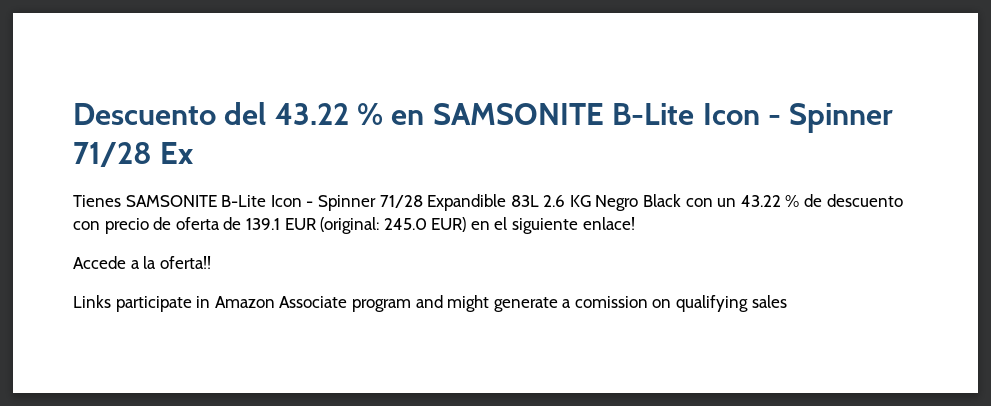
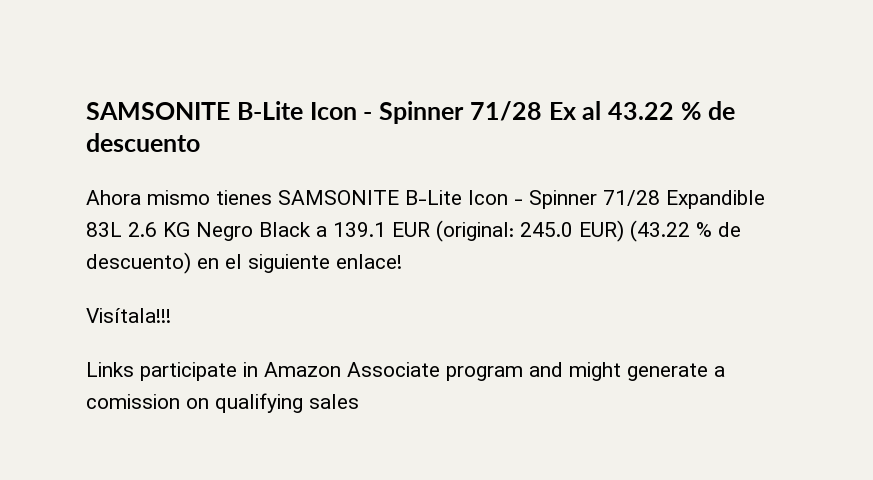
- Descuento del 43.22 % en SAMSONITE B-Lite Icon - Spinner 71/28 Ex
- Tienes SAMSONITE B-Lite Icon - Spinner 71/28 Expandible 83L 2.6 KG Negro Black con un 43.22 % de descuento con precio de oferta de 139.1 EUR (original: 245.0 EUR) en el siguiente enlace!
+ SAMSONITE B-Lite Icon - Spinner 71/28 Ex al 43.22 % de descuento
+ Ahora mismo tienes SAMSONITE B-Lite Icon - Spinner 71/28 Expandible 83L 2.6 KG Negro Black a 139.1 EUR (original: 245.0 EUR) (43.22 % de descuento) en el siguiente enlace!
- Accede a la oferta!!
+ Visítala!!!

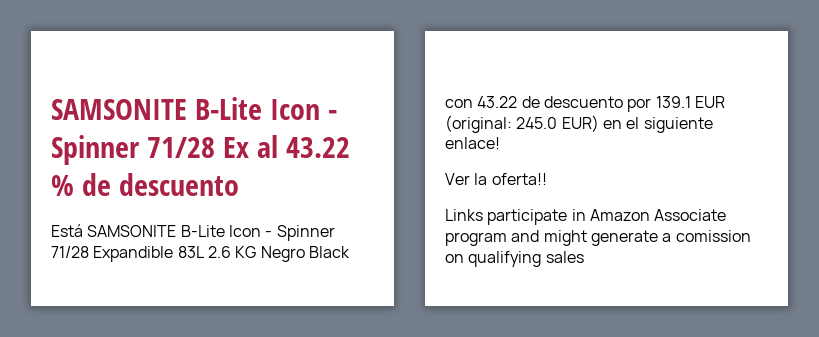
- Ahora mismo tienes SAMSONITE B-Lite Icon - Spinner 71/28 Expandible 83L 2.6 KG Negro Black a 139.1 EUR (original: 245.0 EUR) (43.22 % de descuento) en el siguiente enlace!
+ Está SAMSONITE B-Lite Icon - Spinner 71/28 Expandible 83L 2.6 KG Negro Black con 43.22 de descuento por 139.1 EUR (original: 245.0 EUR) en el siguiente enlace!
- Visítala!!!
+ Ver la oferta!!

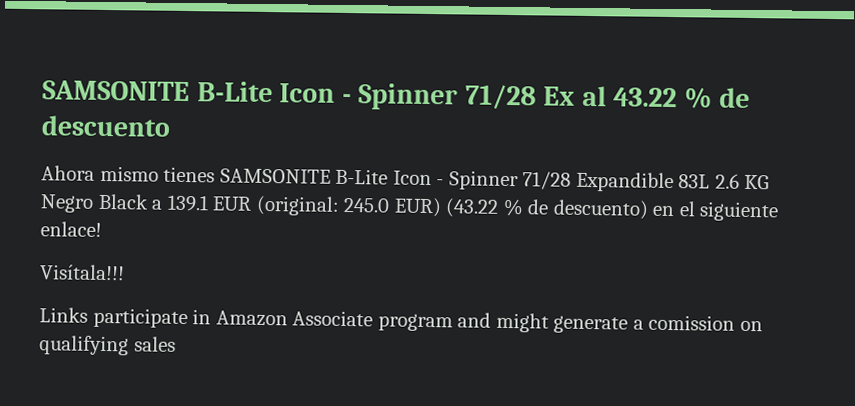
- Está SAMSONITE B-Lite Icon - Spinner 71/28 Expandible 83L 2.6 KG Negro Black con 43.22 de descuento por 139.1 EUR (original: 245.0 EUR) en el siguiente enlace!
+ Ahora mismo tienes SAMSONITE B-Lite Icon - Spinner 71/28 Expandible 83L 2.6 KG Negro Black a 139.1 EUR (original: 245.0 EUR) (43.22 % de descuento) en el siguiente enlace!
- Ver la oferta!!
+ Visítala!!!

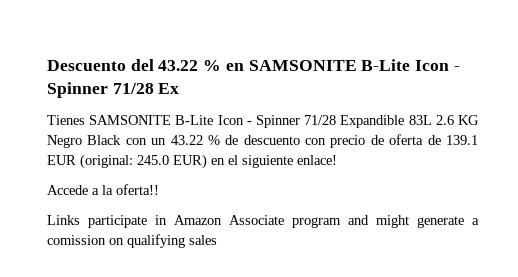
- SAMSONITE B-Lite Icon - Spinner 71/28 Ex al 43.22 % de descuento
- Ahora mismo tienes SAMSONITE B-Lite Icon - Spinner 71/28 Expandible 83L 2.6 KG Negro Black a 139.1 EUR (original: 245.0 EUR) (43.22 % de descuento) en el siguiente enlace!
+ Descuento del 43.22 % en SAMSONITE B-Lite Icon - Spinner 71/28 Ex
+ Tienes SAMSONITE B-Lite Icon - Spinner 71/28 Expandible 83L 2.6 KG Negro Black con un 43.22 % de descuento con precio de oferta de 139.1 EUR (original: 245.0 EUR) en el siguiente enlace!
- Visítala!!!
+ Accede a la oferta!!

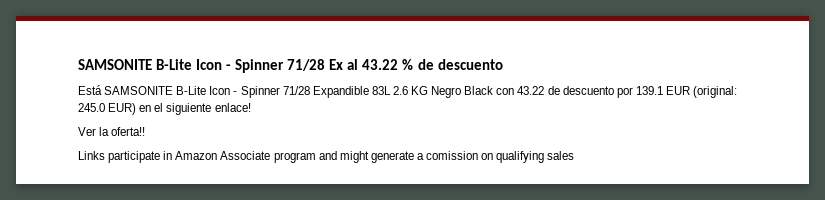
- Descuento del 43.22 % en SAMSONITE B-Lite Icon - Spinner 71/28 Ex
- Tienes SAMSONITE B-Lite Icon - Spinner 71/28 Expandible 83L 2.6 KG Negro Black con un 43.22 % de descuento con precio de oferta de 139.1 EUR (original: 245.0 EUR) en el siguiente enlace!
+ SAMSONITE B-Lite Icon - Spinner 71/28 Ex al 43.22 % de descuento
+ Está SAMSONITE B-Lite Icon - Spinner 71/28 Expandible 83L 2.6 KG Negro Black con 43.22 de descuento por 139.1 EUR (original: 245.0 EUR) en el siguiente enlace!
- Accede a la oferta!!
+ Ver la oferta!!

